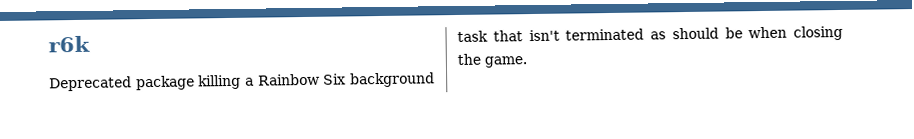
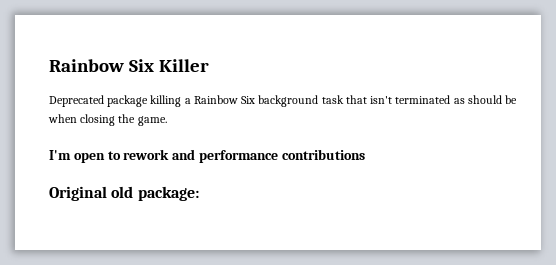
- r6k
+ Rainbow Six Killer
+ I'm open to rework and performance contributions
+ Original old package:

